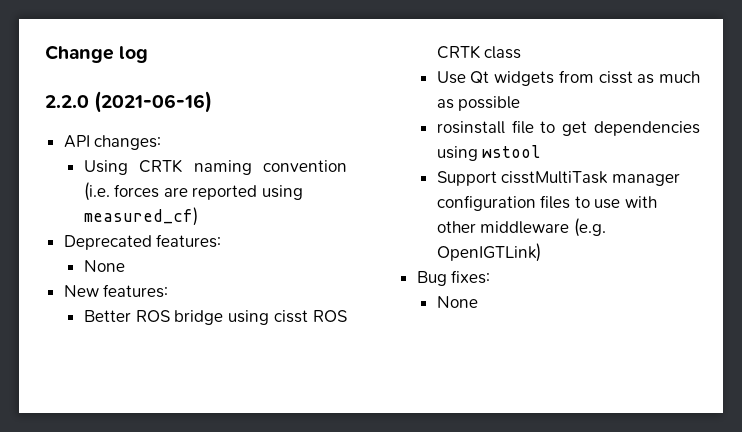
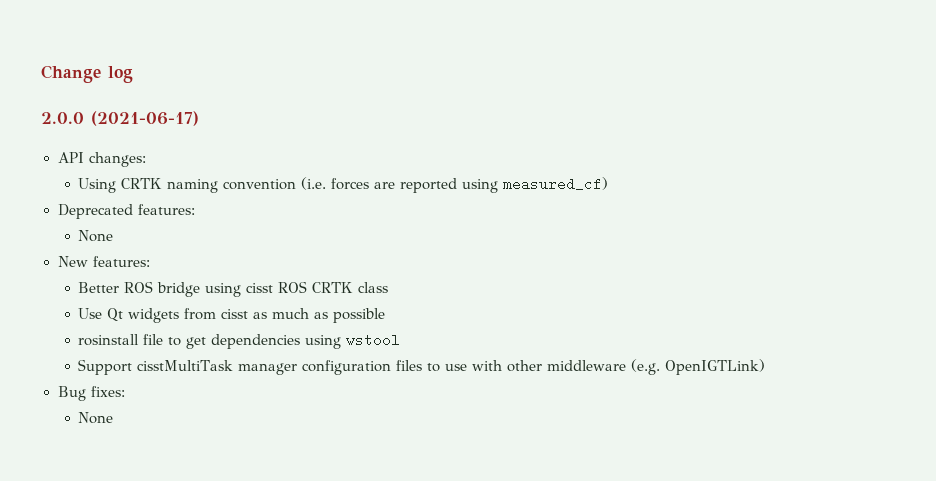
- 2.2.0 (2021-06-16)
+ 2.0.0 (2021-06-17)

